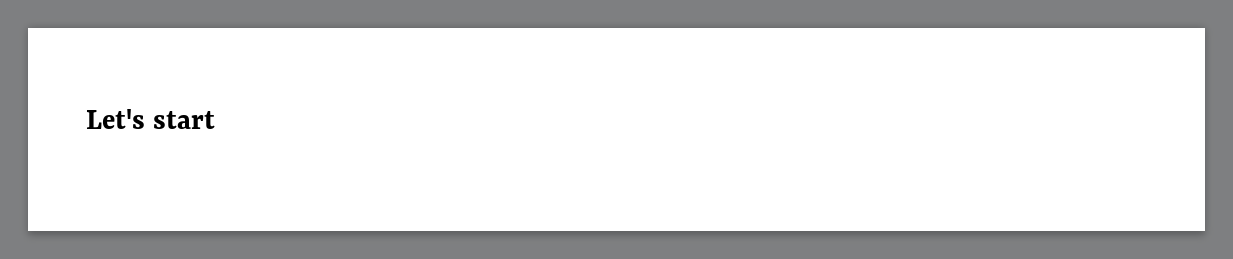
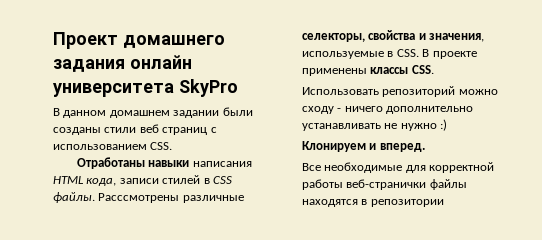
- Let's start
+ Проект домашнего задания онлайн университета SkyPro
+ В данном домашнем задании были созданы стили веб страниц с использованием CSS.
+ Отработаны навыки написания HTML кода, записи стилей в CSS файлы. Расссмотрены различные селекторы, свойства и значения, используемые в CSS. В проекте применены классы CSS.
+ Использовать репозиторий можно сходу - ничего дополнительно устанавливать не нужно :)
+ Клонируем и вперед.
+ Все необходимые для корректной работы веб-странички файлы находятся в репозитории

